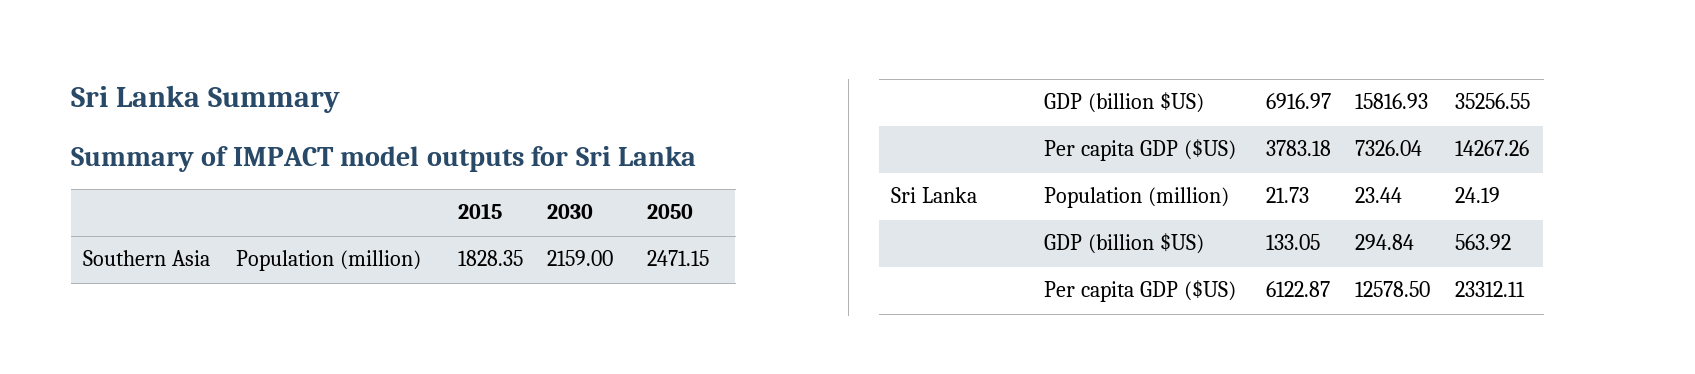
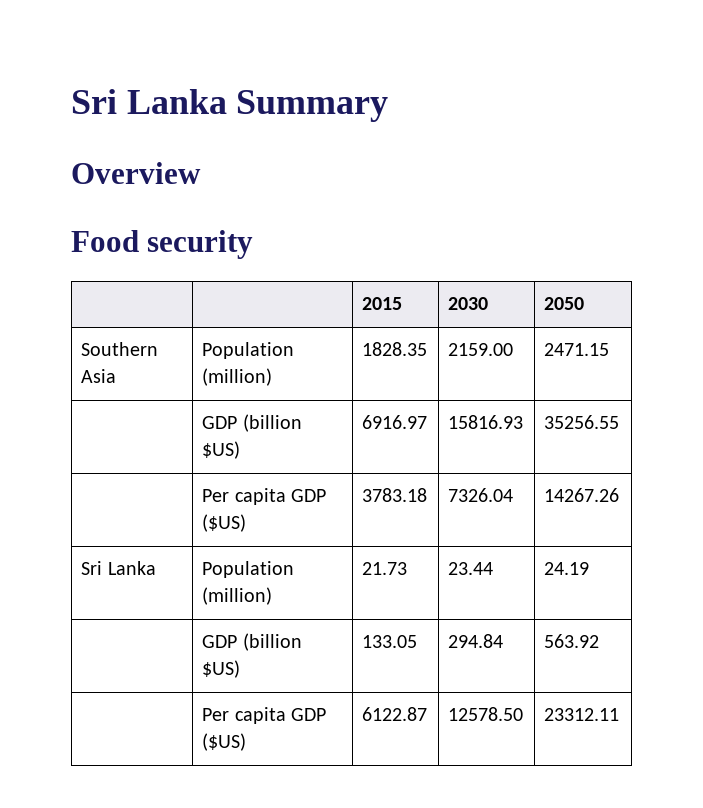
- Summary of IMPACT model outputs for Sri Lanka
+ Overview
+ Food security

